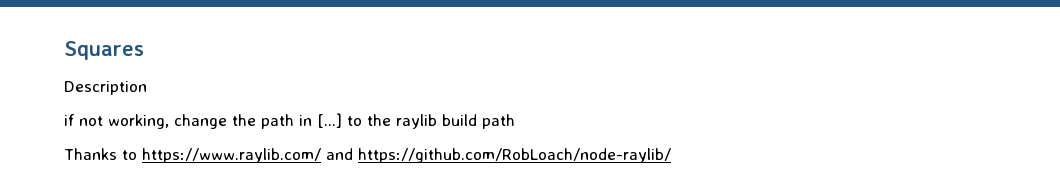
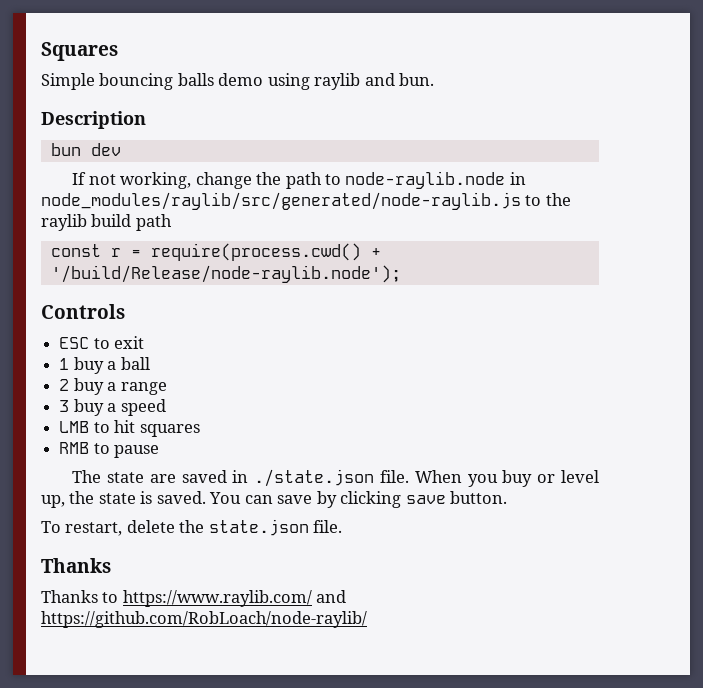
+ Simple bouncing balls demo using raylib and bun.
  Description
- if not working, change the path in [...] to the raylib build path
+ bun dev
+ If not working, change the path to node-raylib.node in node_modules/raylib/src/generated/node-raylib.js to the raylib build path
+ const r = require(process.cwd() + '/build/Release/node-raylib.node');
+ Controls
+ ESC to exit
+ 1 buy a ball
+ 2 buy a range
+ 3 buy a speed
+ LMB to hit squares
+ RMB to pause
+ The state are saved in ./state.json file. When you buy or level up, the state is saved. You can save by clicking save button.
+ To restart, delete the state.json file.
+ Thanks

